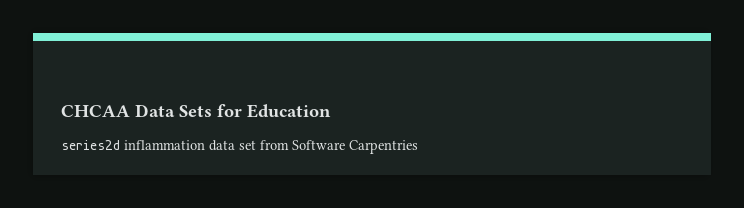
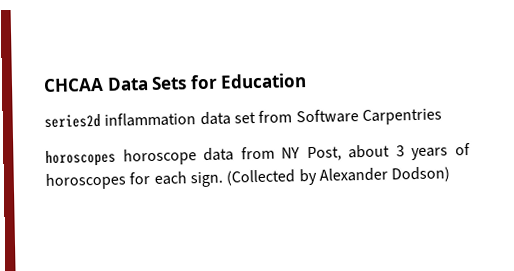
+ horoscopes horoscope data from NY Post, about 3 years of horoscopes for each sign. (Collected by Alexander Dodson)

